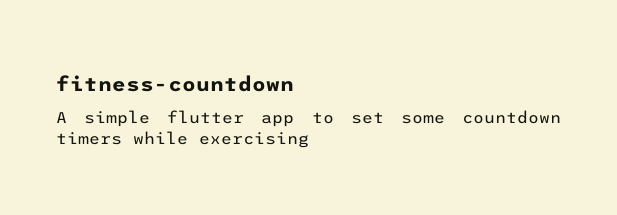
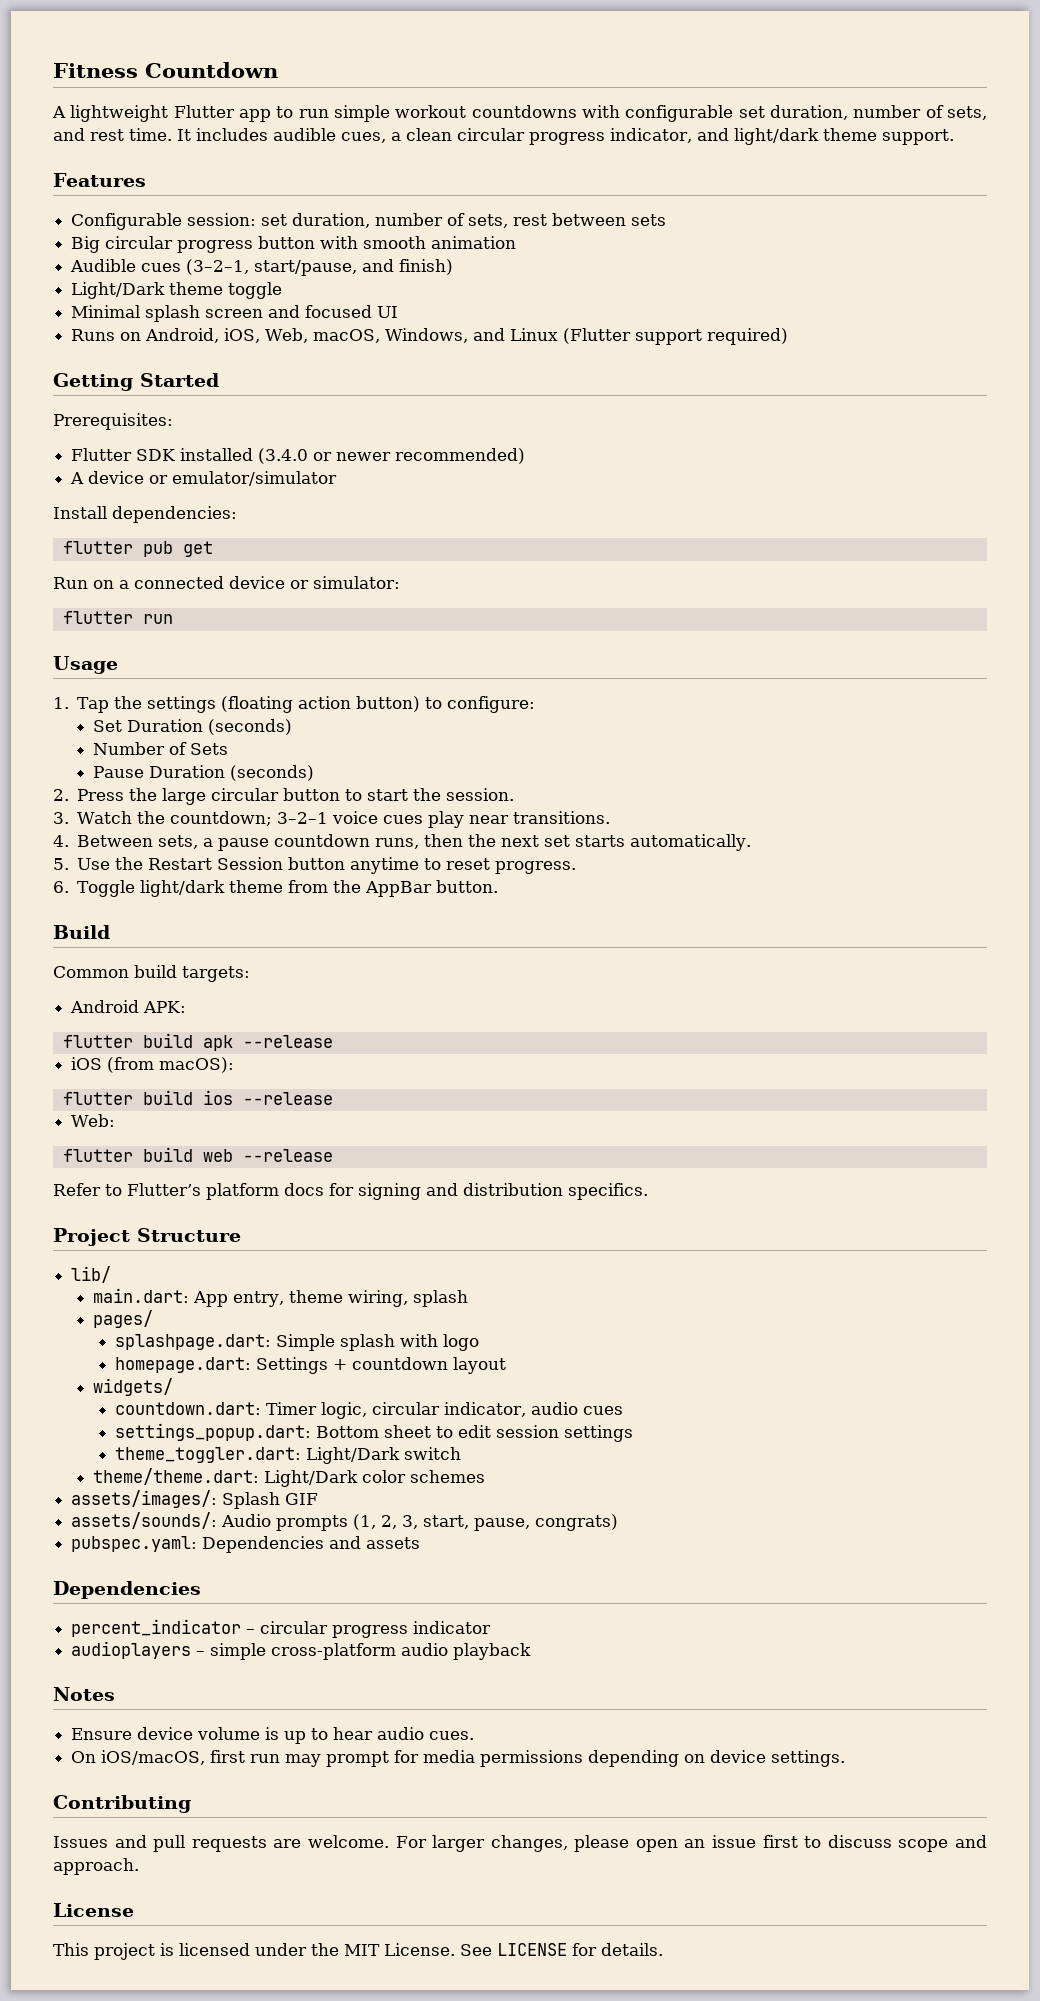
- fitness-countdown
- A simple flutter app to set some countdown timers while exercising
+ Fitness Countdown
+ A lightweight Flutter app to run simple workout countdowns with configurable set duration, number of sets, and rest time. It includes audible cues, a clean circular progress indicator, and light/dark theme support.
+ Features
+ Configurable session: set duration, number of sets, rest between sets
+ Big circular progress button with smooth animation
+ Audible cues (3–2–1, start/pause, and finish)
+ Light/Dark theme toggle
+ Minimal splash screen and focused UI
+ Runs on Android, iOS, Web, macOS, Windows, and Linux (Flutter support required)
+ Getting Started
+ Prerequisites:
+ Flutter SDK installed (3.4.0 or newer recommended)
+ A device or emulator/simulator
+ Install dependencies:
+ flutter pub get
+ Run on a connected device or simulator:
+ flutter run
+ Usage
+ 1. Tap the settings (floating action button) to configure:
+ Set Duration (seconds)
+ Number of Sets
+ Pause Duration (seconds)
+ 2. Press the large circular button to start the session.
+ 3. Watch the countdown; 3–2–1 voice cues play near transitions.
+ 4. Between sets, a pause countdown runs, then the next set starts automatically.
+ 5. Use the Restart Session button anytime to reset progress.
+ 6. Toggle light/dark theme from the AppBar button.
+ Build
+ Common build targets:
+ Android APK:
+ flutter build apk --release
+ iOS (from macOS):
+ flutter build ios --release
+ Web:
+ flutter build web --release
+ Refer to Flutter’s platform docs for signing and distribution specifics.
+ Project Structure
+ lib/
+ main.dart: App entry, theme wiring, splash
+ pages/
+ splashpage.dart: Simple splash with logo
+ homepage.dart: Settings + countdown layout
+ widgets/
+ countdown.dart: Timer logic, circular indicator, audio cues
+ settings_popup.dart: Bottom sheet to edit session settings
+ theme_toggler.dart: Light/Dark switch
+ theme/theme.dart: Light/Dark color schemes
+ assets/images/: Splash GIF
+ assets/sounds/: Audio prompts (1, 2, 3, start, pause, congrats)
+ pubspec.yaml: Dependencies and assets
+ Dependencies
+ percent_indicator – circular progress indicator
+ audioplayers – simple cross‑platform audio playback
+ Notes
+ Ensure device volume is up to hear audio cues.
+ On iOS/macOS, first run may prompt for media permissions depending on device settings.
+ Contributing
+ Issues and pull requests are welcome. For larger changes, please open an issue first to discuss scope and approach.
+ License
+ This project is licensed under the MIT License. See LICENSE for details.

